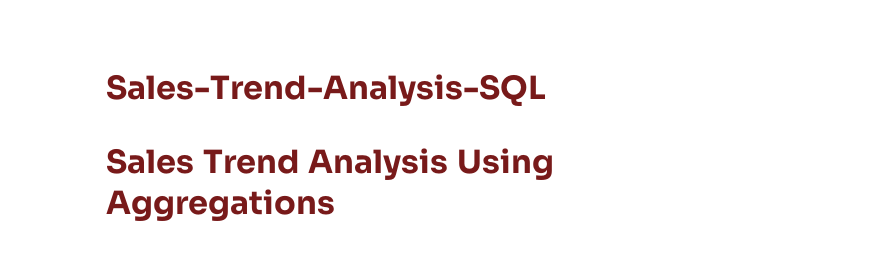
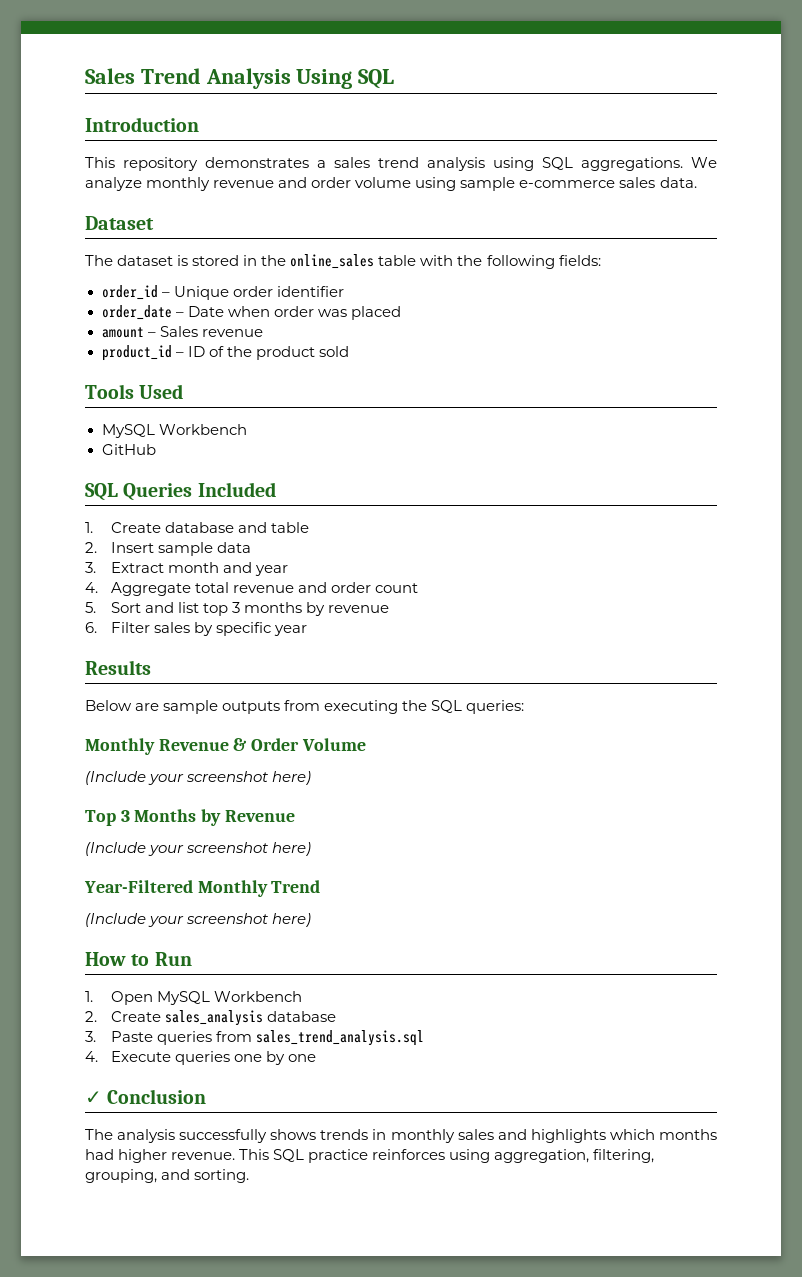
- Sales-Trend-Analysis-SQL
- Sales Trend Analysis Using Aggregations
+ Sales Trend Analysis Using SQL
+ Introduction
+ This repository demonstrates a sales trend analysis using SQL aggregations. We analyze monthly revenue and order volume using sample e-commerce sales data.
+ Dataset
+ The dataset is stored in the online_sales table with the following fields:
+ order_id – Unique order identifier
+ order_date – Date when order was placed
+ amount – Sales revenue
+ product_id – ID of the product sold
+ Tools Used
+ MySQL Workbench
+ GitHub
+ SQL Queries Included
+ 1. Create database and table
+ 2. Insert sample data
+ 3. Extract month and year
+ 4. Aggregate total revenue and order count
+ 5. Sort and list top 3 months by revenue
+ 6. Filter sales by specific year
+ Results
+ Below are sample outputs from executing the SQL queries:
+ Monthly Revenue & Order Volume
+ (Include your screenshot here)
+ Top 3 Months by Revenue
+ (Include your screenshot here)
+ Year-Filtered Monthly Trend
+ (Include your screenshot here)
+ How to Run
+ 1. Open MySQL Workbench
+ 2. Create sales_analysis database
+ 3. Paste queries from sales_trend_analysis.sql
+ 4. Execute queries one by one
+ ✓ Conclusion
+ The analysis successfully shows trends in monthly sales and highlights which months had higher revenue. This SQL practice reinforces using aggregation, filtering, grouping, and sorting.

